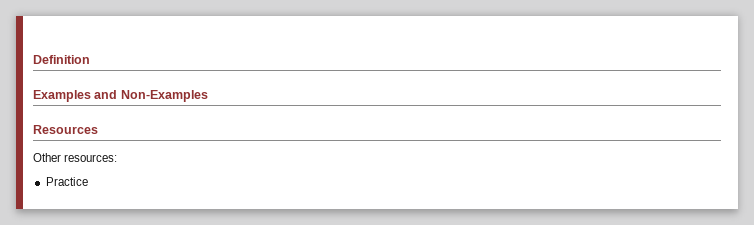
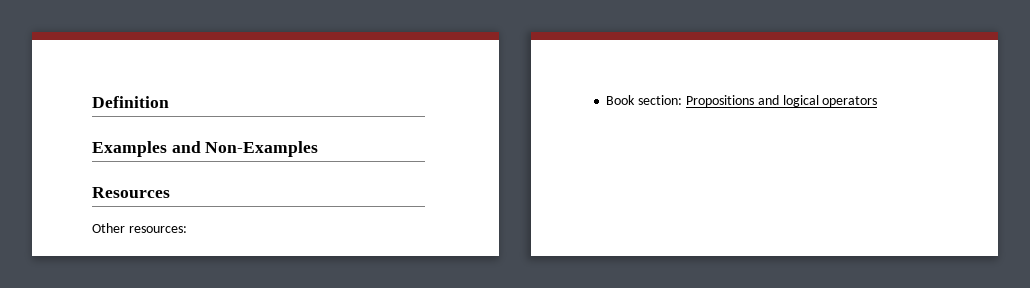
- Practice
+ Book section: Propositions and logical operators

